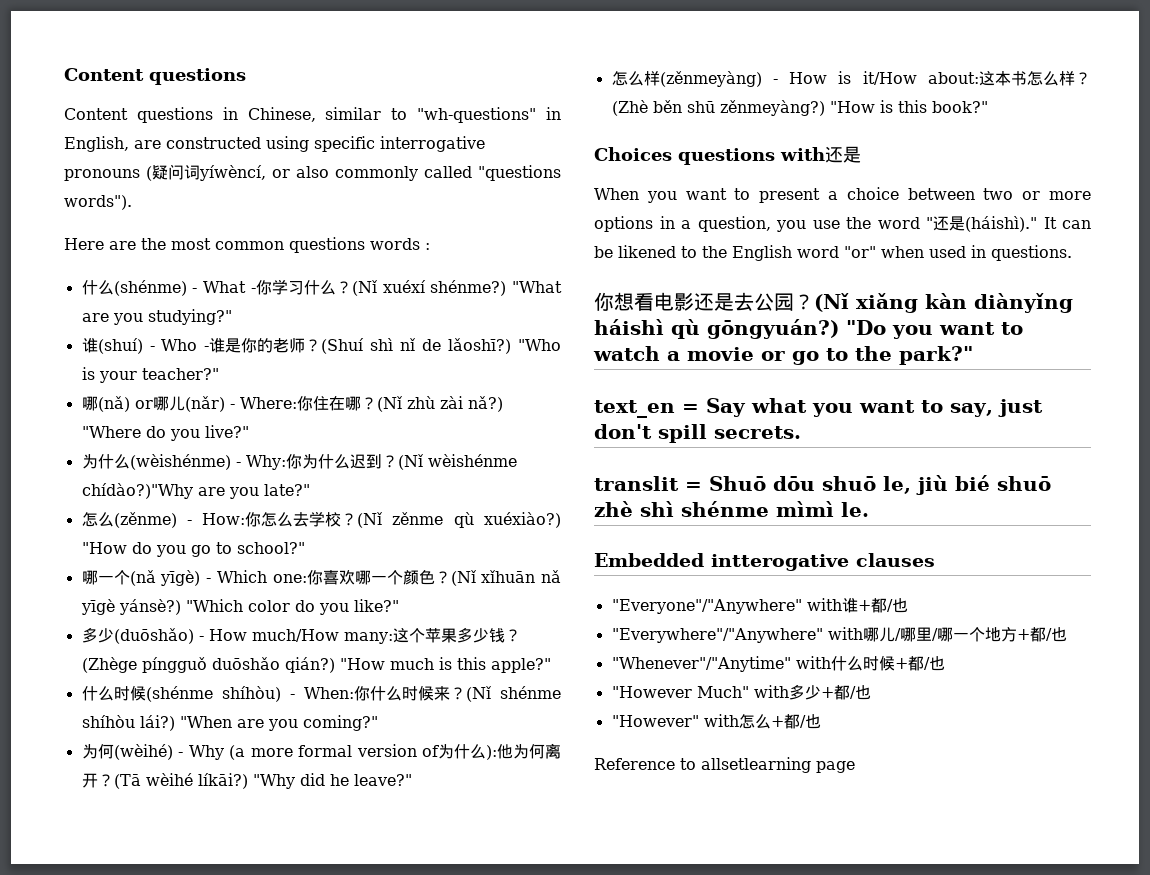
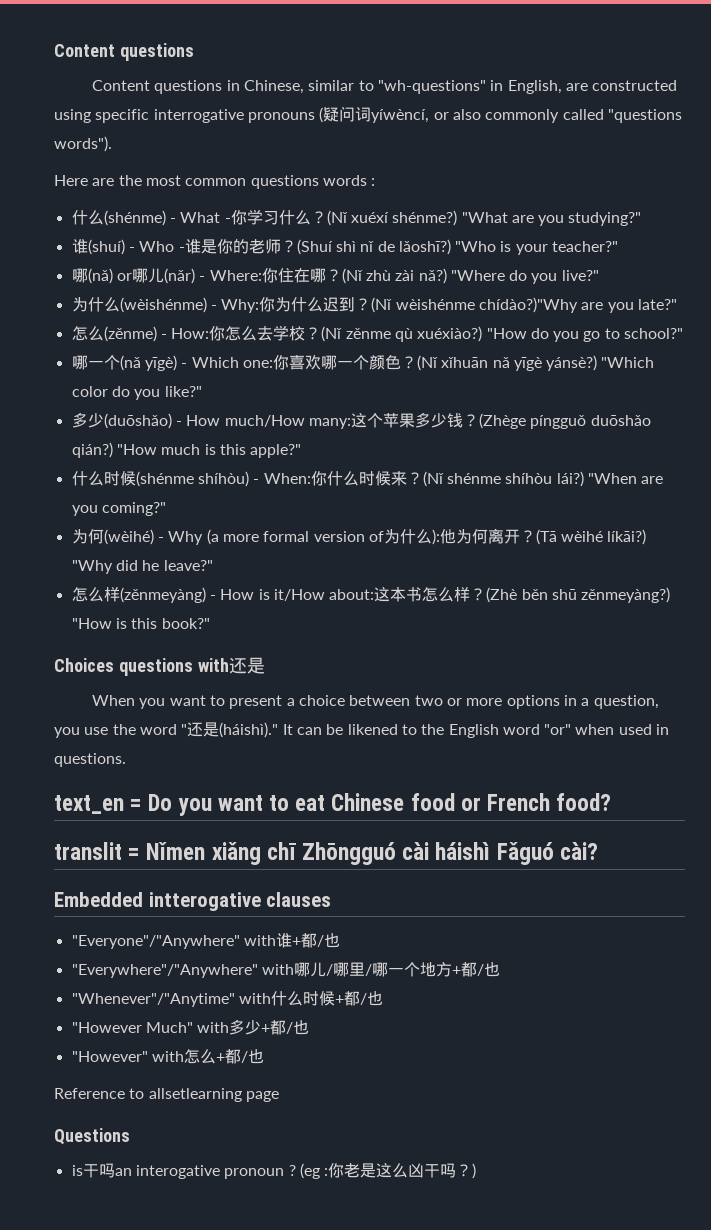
- 你想看电影还是去公园？(Nǐ xiǎng kàn diànyǐng háishì qù gōngyuán?) "Do you want to watch a movie or go to the park?"
- text_en = Say what you want to say, just don't spill secrets.
- translit = Shuō dōu shuō le, jiù bié shuō zhè shì shénme mìmì le.
+ text_en = Do you want to eat Chinese food or French food?
+ translit = Nǐmen xiǎng chī Zhōngguó cài háishì Fǎguó cài?
+ Questions
+ is干吗an interogative pronoun ? (eg :你老是这么凶干吗？)

